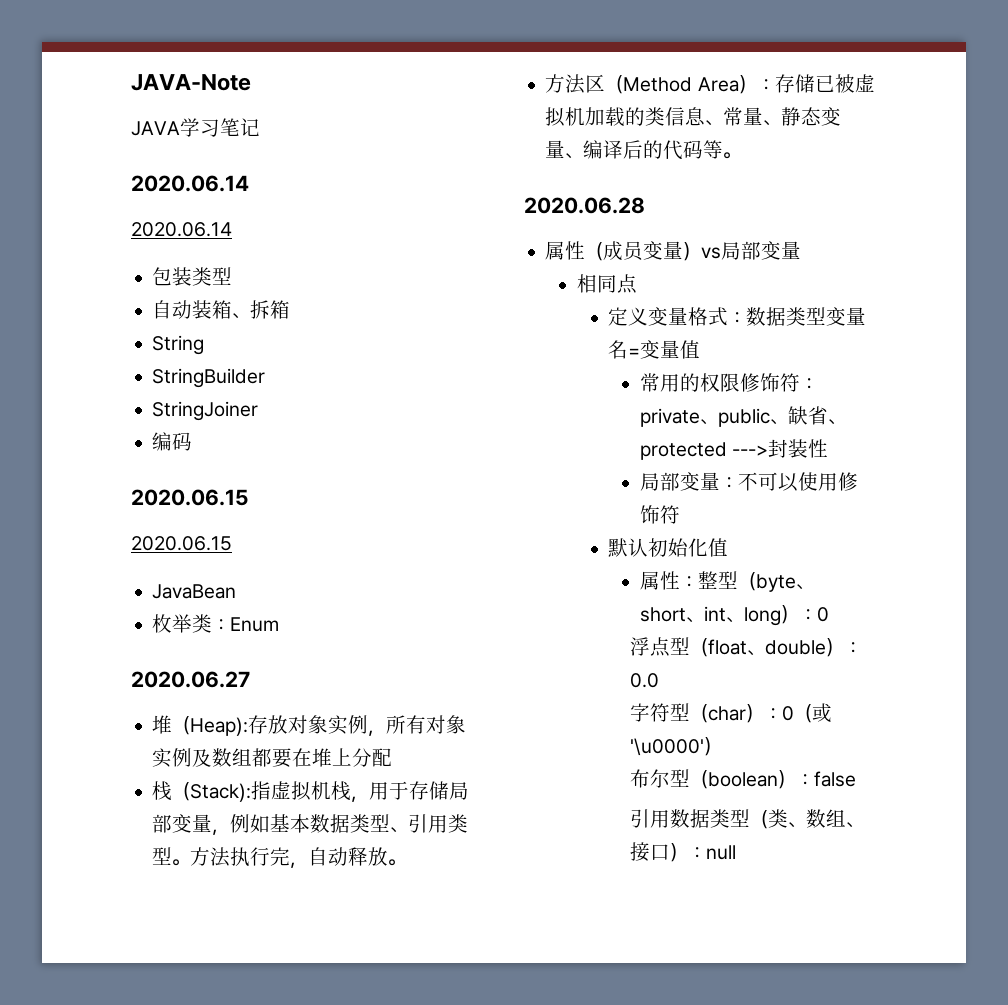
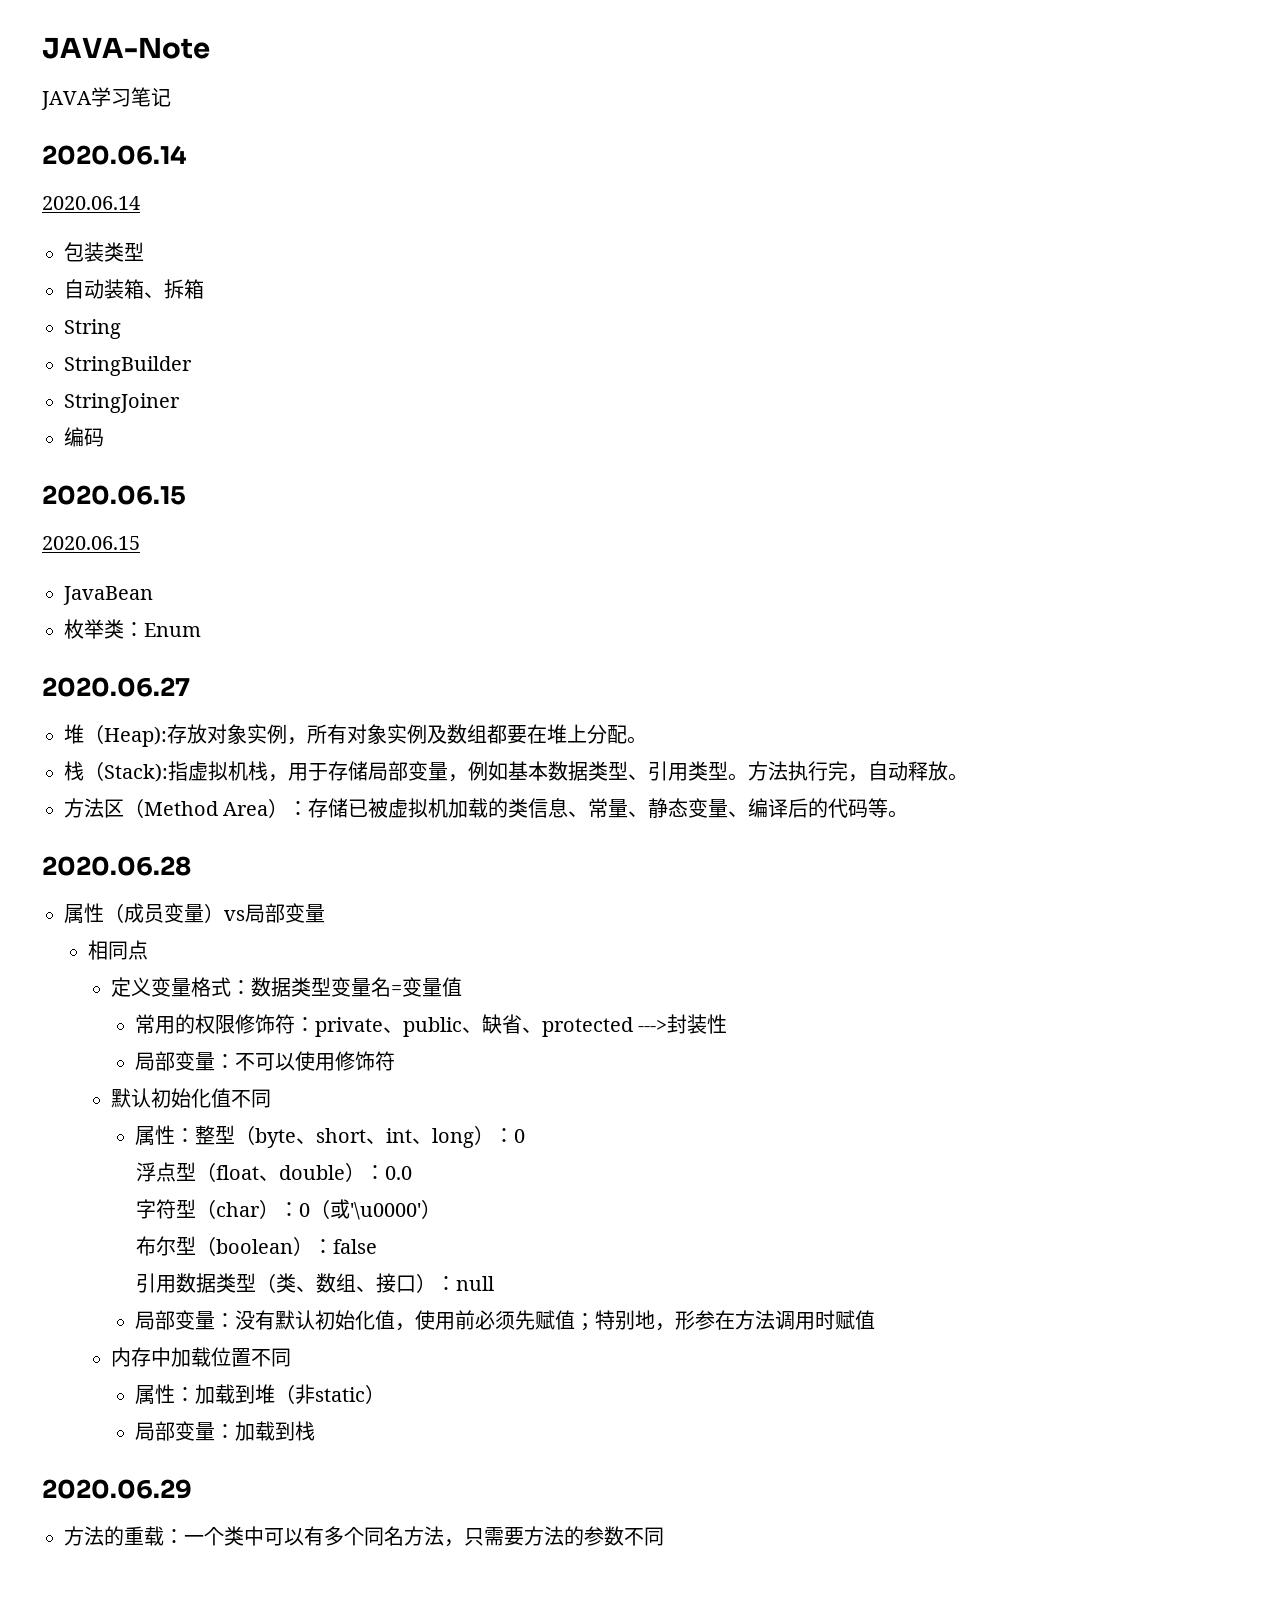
- 堆（Heap):存放对象实例，所有对象实例及数组都要在堆上分配
+ 堆（Heap):存放对象实例，所有对象实例及数组都要在堆上分配。
- 默认初始化值
+ 默认初始化值不同
+ 局部变量：没有默认初始化值，使用前必须先赋值；特别地，形参在方法调用时赋值
+ 内存中加载位置不同
+ 属性：加载到堆（非static）
+ 局部变量：加载到栈
+ 2020.06.29
+ 方法的重载：一个类中可以有多个同名方法，只需要方法的参数不同

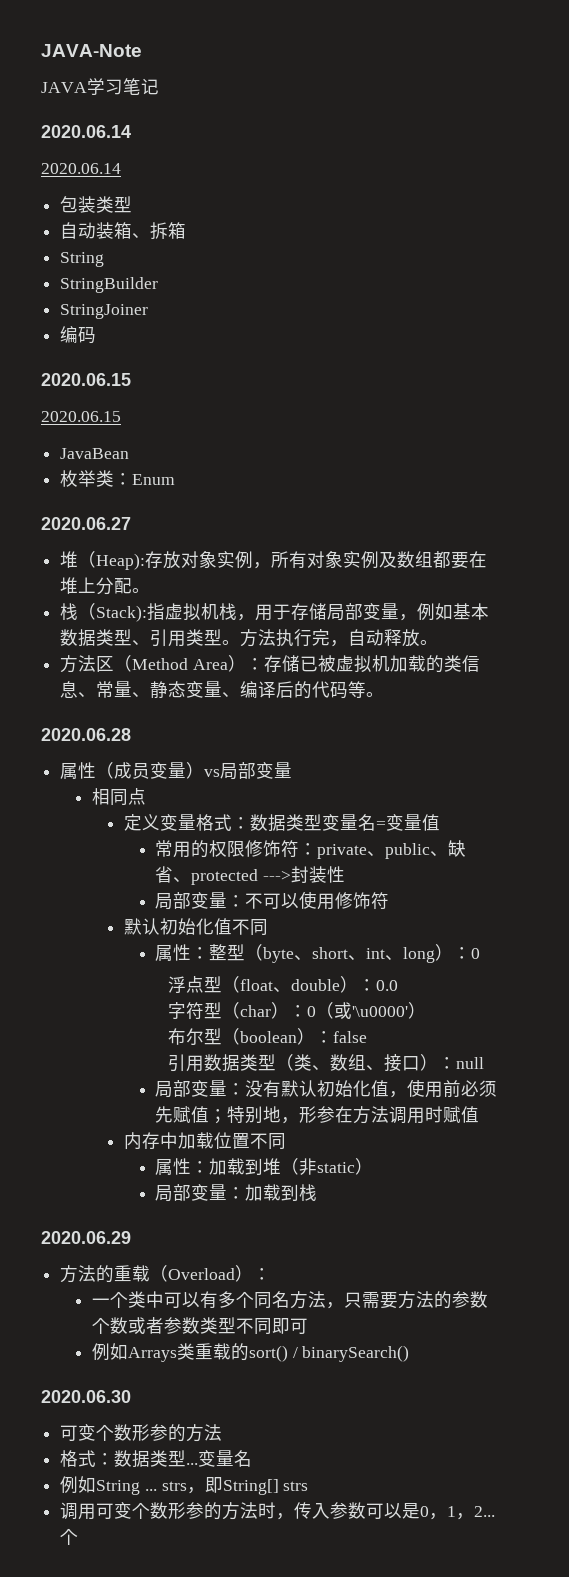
- 方法的重载：一个类中可以有多个同名方法，只需要方法的参数不同
+ 方法的重载（Overload）：
+ 一个类中可以有多个同名方法，只需要方法的参数个数或者参数类型不同即可
+ 例如Arrays类重载的sort() / binarySearch()
+ 2020.06.30
+ 可变个数形参的方法
+ 格式：数据类型...变量名
+ 例如String ... strs，即String[] strs
+ 调用可变个数形参的方法时，传入参数可以是0，1，2...个

